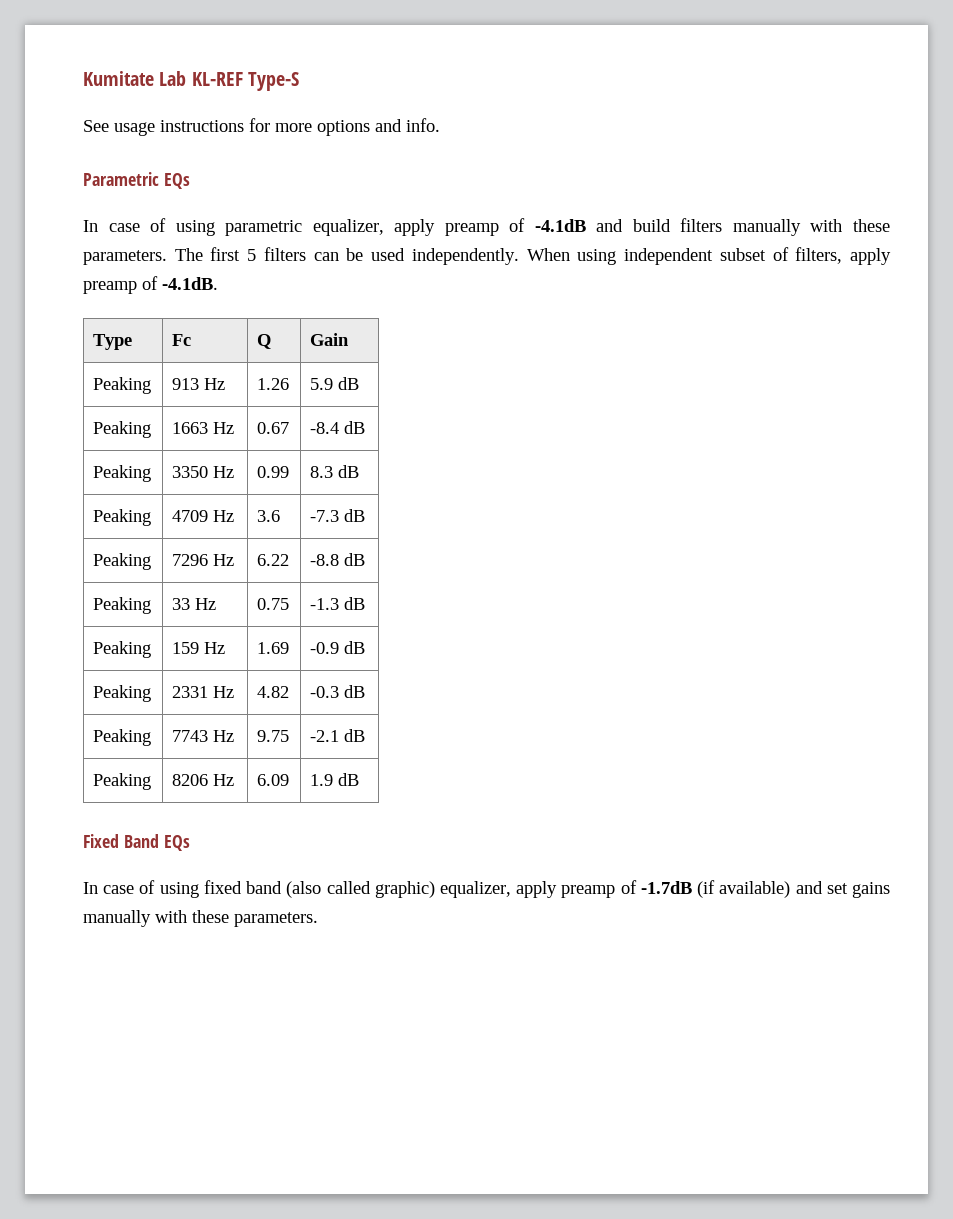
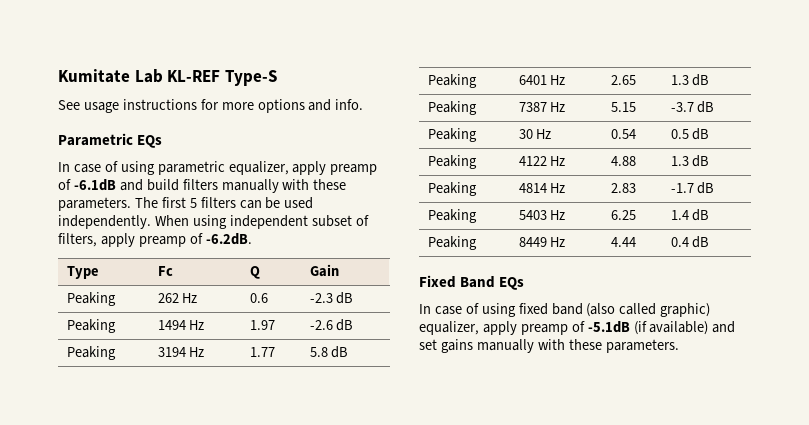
- In case of using parametric equalizer, apply preamp of -4.1dB and build filters manually with these parameters.
+ In case of using parametric equalizer, apply preamp of -6.1dB and build filters manually with these parameters.
- When using independent subset of filters, apply preamp of -4.1dB.
+ When using independent subset of filters, apply preamp of -6.2dB.
- Peaking | 913 Hz | 1.26 | 5.9 dB
- Peaking | 1663 Hz | 0.67 | -8.4 dB
- Peaking | 3350 Hz | 0.99 | 8.3 dB
- Peaking | 4709 Hz | 3.6 | -7.3 dB
- Peaking | 7296 Hz | 6.22 | -8.8 dB
- Peaking | 33 Hz | 0.75 | -1.3 dB
- Peaking | 159 Hz | 1.69 | -0.9 dB
- Peaking | 2331 Hz | 4.82 | -0.3 dB
- Peaking | 7743 Hz | 9.75 | -2.1 dB
- Peaking | 8206 Hz | 6.09 | 1.9 dB
+ Peaking | 262 Hz | 0.6 | -2.3 dB
+ Peaking | 1494 Hz | 1.97 | -2.6 dB
+ Peaking | 3194 Hz | 1.77 | 5.8 dB
+ Peaking | 6401 Hz | 2.65 | 1.3 dB
+ Peaking | 7387 Hz | 5.15 | -3.7 dB
+ Peaking | 30 Hz | 0.54 | 0.5 dB
+ Peaking | 4122 Hz | 4.88 | 1.3 dB
+ Peaking | 4814 Hz | 2.83 | -1.7 dB
+ Peaking | 5403 Hz | 6.25 | 1.4 dB
+ Peaking | 8449 Hz | 4.44 | 0.4 dB
- In case of using fixed band (also called graphic) equalizer, apply preamp of -1.7dB (if available) and set gains manually with these parameters.
+ In case of using fixed band (also called graphic) equalizer, apply preamp of -5.1dB (if available) and set gains manually with these parameters.

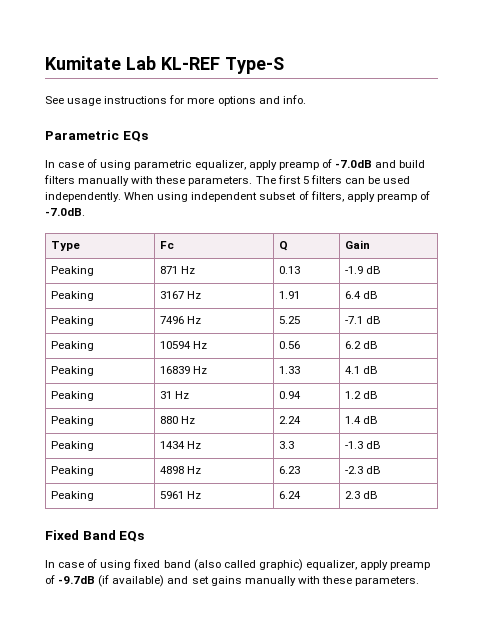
- In case of using parametric equalizer, apply preamp of -6.1dB and build filters manually with these parameters.
+ In case of using parametric equalizer, apply preamp of -7.0dB and build filters manually with these parameters.
- When using independent subset of filters, apply preamp of -6.2dB.
+ When using independent subset of filters, apply preamp of -7.0dB.
- Peaking | 262 Hz | 0.6 | -2.3 dB
+ Peaking | 871 Hz | 0.13 | -1.9 dB
+ Peaking | 3167 Hz | 1.91 | 6.4 dB
+ Peaking | 7496 Hz | 5.25 | -7.1 dB
+ Peaking | 10594 Hz | 0.56 | 6.2 dB
+ Peaking | 16839 Hz | 1.33 | 4.1 dB
+ Peaking | 31 Hz | 0.94 | 1.2 dB
+ Peaking | 880 Hz | 2.24 | 1.4 dB
+ Peaking | 1434 Hz | 3.3 | -1.3 dB
+ Peaking | 4898 Hz | 6.23 | -2.3 dB
- Peaking | 1494 Hz | 1.97 | -2.6 dB
- Peaking | 3194 Hz | 1.77 | 5.8 dB
- Peaking | 6401 Hz | 2.65 | 1.3 dB
- Peaking | 7387 Hz | 5.15 | -3.7 dB
- Peaking | 30 Hz | 0.54 | 0.5 dB
- Peaking | 4122 Hz | 4.88 | 1.3 dB
- Peaking | 4814 Hz | 2.83 | -1.7 dB
- Peaking | 5403 Hz | 6.25 | 1.4 dB
- Peaking | 8449 Hz | 4.44 | 0.4 dB
+ Peaking | 5961 Hz | 6.24 | 2.3 dB
- In case of using fixed band (also called graphic) equalizer, apply preamp of -5.1dB (if available) and set gains manually with these parameters.
+ In case of using fixed band (also called graphic) equalizer, apply preamp of -9.7dB (if available) and set gains manually with these parameters.

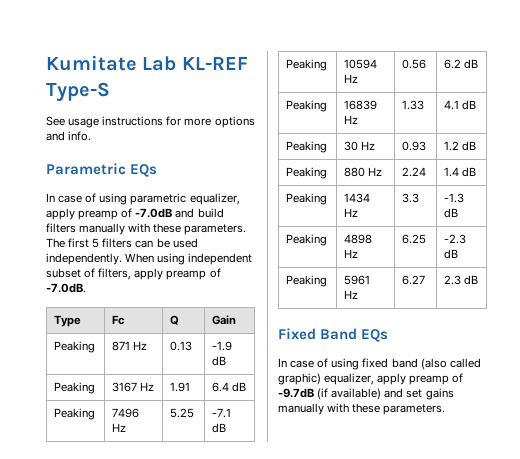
- Peaking | 31 Hz | 0.94 | 1.2 dB
+ Peaking | 30 Hz | 0.93 | 1.2 dB
- Peaking | 4898 Hz | 6.23 | -2.3 dB
+ Peaking | 4898 Hz | 6.25 | -2.3 dB
- Peaking | 5961 Hz | 6.24 | 2.3 dB
+ Peaking | 5961 Hz | 6.27 | 2.3 dB

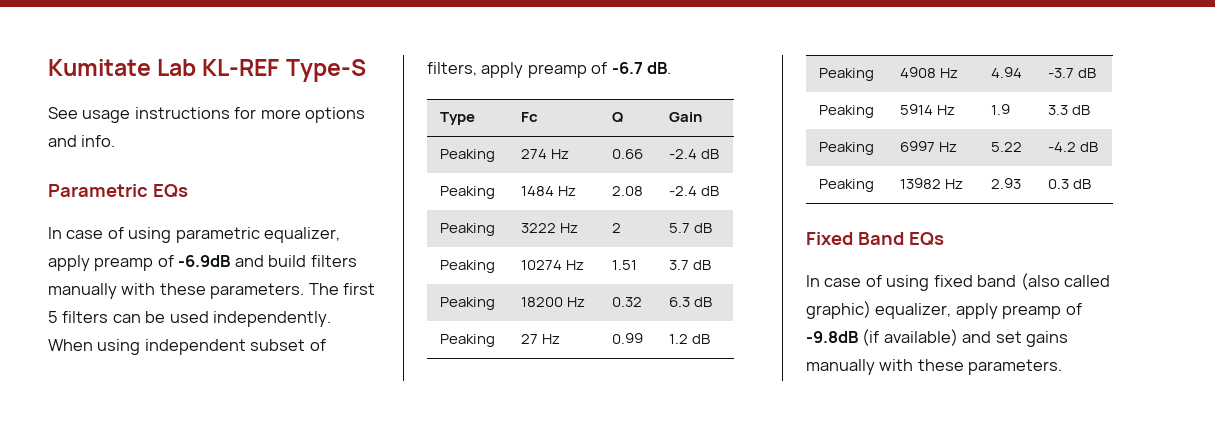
- In case of using parametric equalizer, apply preamp of -7.0dB and build filters manually with these parameters.
+ In case of using parametric equalizer, apply preamp of -6.9dB and build filters manually with these parameters.
- When using independent subset of filters, apply preamp of -7.0dB.
+ When using independent subset of filters, apply preamp of -6.7 dB.
- Peaking | 871 Hz | 0.13 | -1.9 dB
- Peaking | 3167 Hz | 1.91 | 6.4 dB
- Peaking | 7496 Hz | 5.25 | -7.1 dB
- Peaking | 10594 Hz | 0.56 | 6.2 dB
- Peaking | 16839 Hz | 1.33 | 4.1 dB
- Peaking | 30 Hz | 0.93 | 1.2 dB
+ Peaking | 274 Hz | 0.66 | -2.4 dB
+ Peaking | 1484 Hz | 2.08 | -2.4 dB
+ Peaking | 3222 Hz | 2 | 5.7 dB
+ Peaking | 10274 Hz | 1.51 | 3.7 dB
+ Peaking | 18200 Hz | 0.32 | 6.3 dB
+ Peaking | 27 Hz | 0.99 | 1.2 dB
- Peaking | 880 Hz | 2.24 | 1.4 dB
- Peaking | 1434 Hz | 3.3 | -1.3 dB
- Peaking | 4898 Hz | 6.25 | -2.3 dB
- Peaking | 5961 Hz | 6.27 | 2.3 dB
+ Peaking | 4908 Hz | 4.94 | -3.7 dB
+ Peaking | 5914 Hz | 1.9 | 3.3 dB
+ Peaking | 6997 Hz | 5.22 | -4.2 dB
+ Peaking | 13982 Hz | 2.93 | 0.3 dB
- In case of using fixed band (also called graphic) equalizer, apply preamp of -9.7dB (if available) and set gains manually with these parameters.
+ In case of using fixed band (also called graphic) equalizer, apply preamp of -9.8dB (if available) and set gains manually with these parameters.

